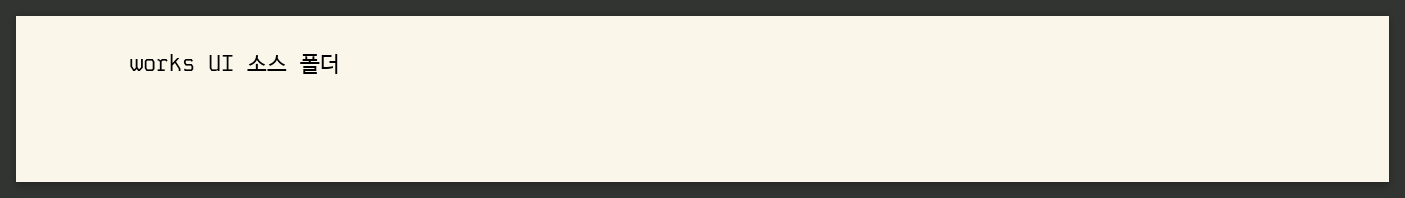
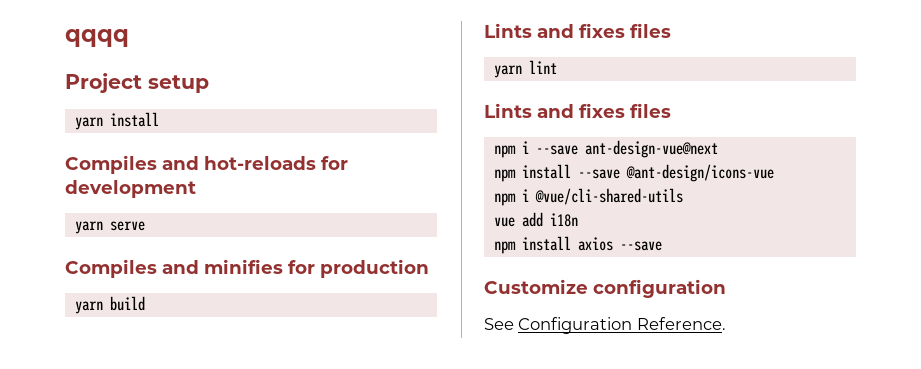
- works UI 소스 폴더
+ qqqq
+ Project setup
+ yarn install
+ Compiles and hot-reloads for development
+ yarn serve
+ Compiles and minifies for production
+ yarn build
+ Lints and fixes files
+ yarn lint
+ Lints and fixes files
+ npm i --save ant-design-vue@next
+ npm install --save @ant-design/icons-vue
+ npm i @vue/cli-shared-utils
+ vue add i18n
+ npm install axios --save
+ Customize configuration
+ See Configuration Reference.

